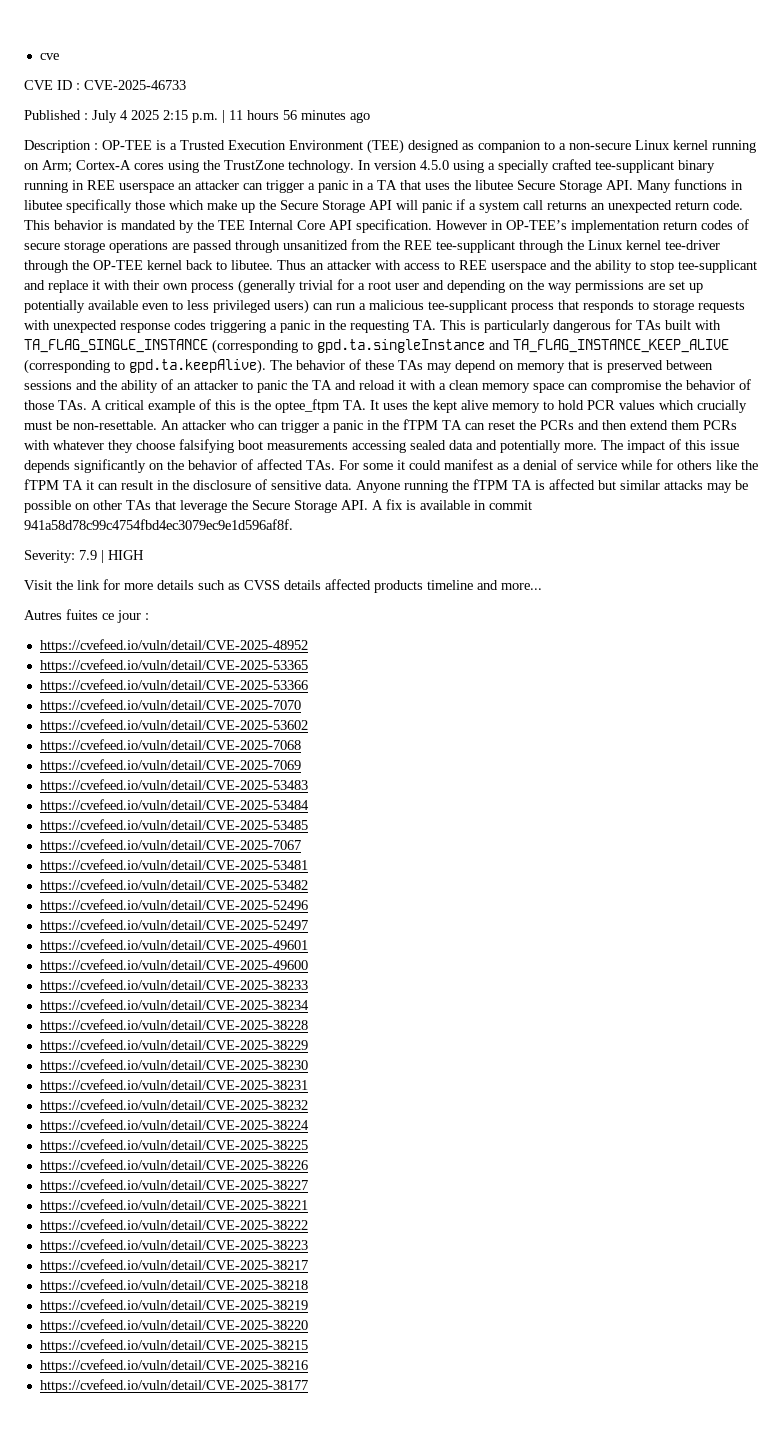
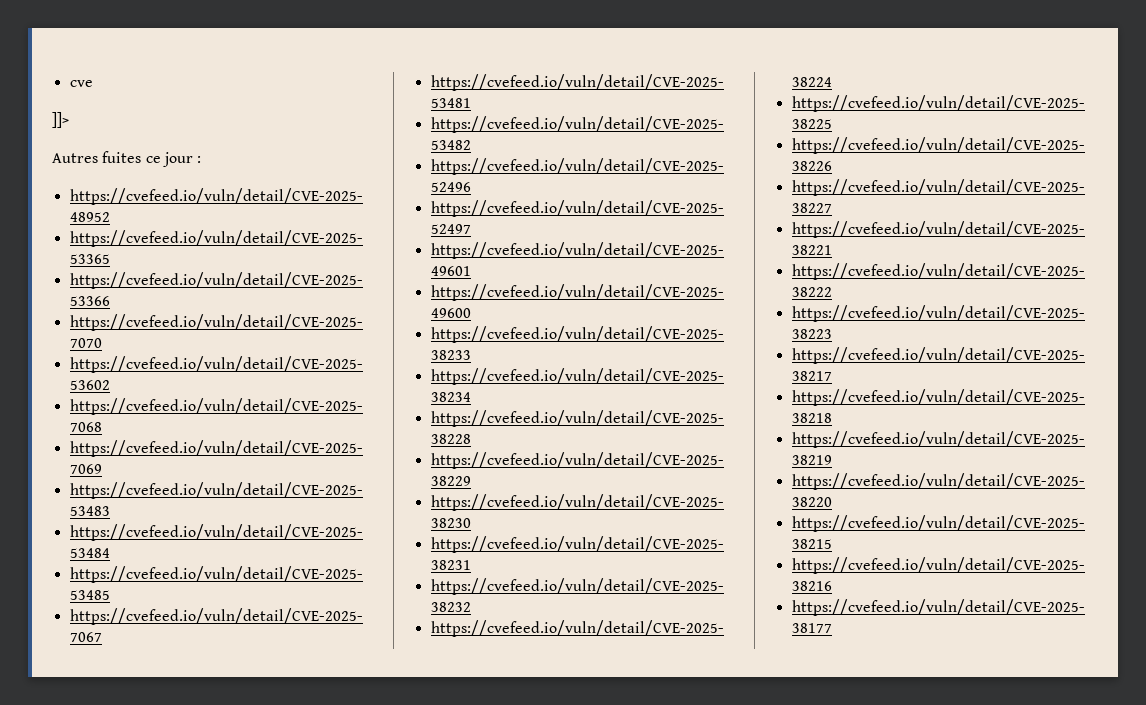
- CVE ID : CVE-2025-46733
- Published : July 4 2025 2:15 p.m. | 11 hours 56 minutes ago
- Description : OP-TEE is a Trusted Execution Environment (TEE) designed as companion to a non-secure Linux kernel running on Arm; Cortex-A cores using the TrustZone technology. In version 4.5.0 using a specially crafted tee-supplicant binary running in REE userspace an attacker can trigger a panic in a TA that uses the libutee Secure Storage API. Many functions in libutee specifically those which make up the Secure Storage API will panic if a system call returns an unexpected return code. This behavior is mandated by the TEE Internal Core API specification. However in OP-TEE’s implementation return codes of secure storage operations are passed through unsanitized from the REE tee-supplicant through the Linux kernel tee-driver through the OP-TEE kernel back to libutee. Thus an attacker with access to REE userspace and the ability to stop tee-supplicant and replace it with their own process (generally trivial for a root user and depending on the way permissions are set up potentially available even to less privileged users) can run a malicious tee-supplicant process that responds to storage requests with unexpected response codes triggering a panic in the requesting TA. This is particularly dangerous for TAs built with TA_FLAG_SINGLE_INSTANCE (corresponding to gpd.ta.singleInstance and TA_FLAG_INSTANCE_KEEP_ALIVE (corresponding to gpd.ta.keepAlive). The behavior of these TAs may depend on memory that is preserved between sessions and the ability of an attacker to panic the TA and reload it with a clean memory space can compromise the behavior of those TAs. A critical example of this is the optee_ftpm TA. It uses the kept alive memory to hold PCR values which crucially must be non-resettable. An attacker who can trigger a panic in the fTPM TA can reset the PCRs and then extend them PCRs with whatever they choose falsifying boot measurements accessing sealed data and potentially more. The impact of this issue depends significantly on the behavior of affected TAs. For some it could manifest as a denial of service while for others like the fTPM TA it can result in the disclosure of sensitive data. Anyone running the fTPM TA is affected but similar attacks may be possible on other TAs that leverage the Secure Storage API. A fix is available in commit 941a58d78c99c4754fbd4ec3079ec9e1d596af8f.
- Severity: 7.9 | HIGH
- Visit the link for more details such as CVSS details affected products timeline and more...
+ ]]>

